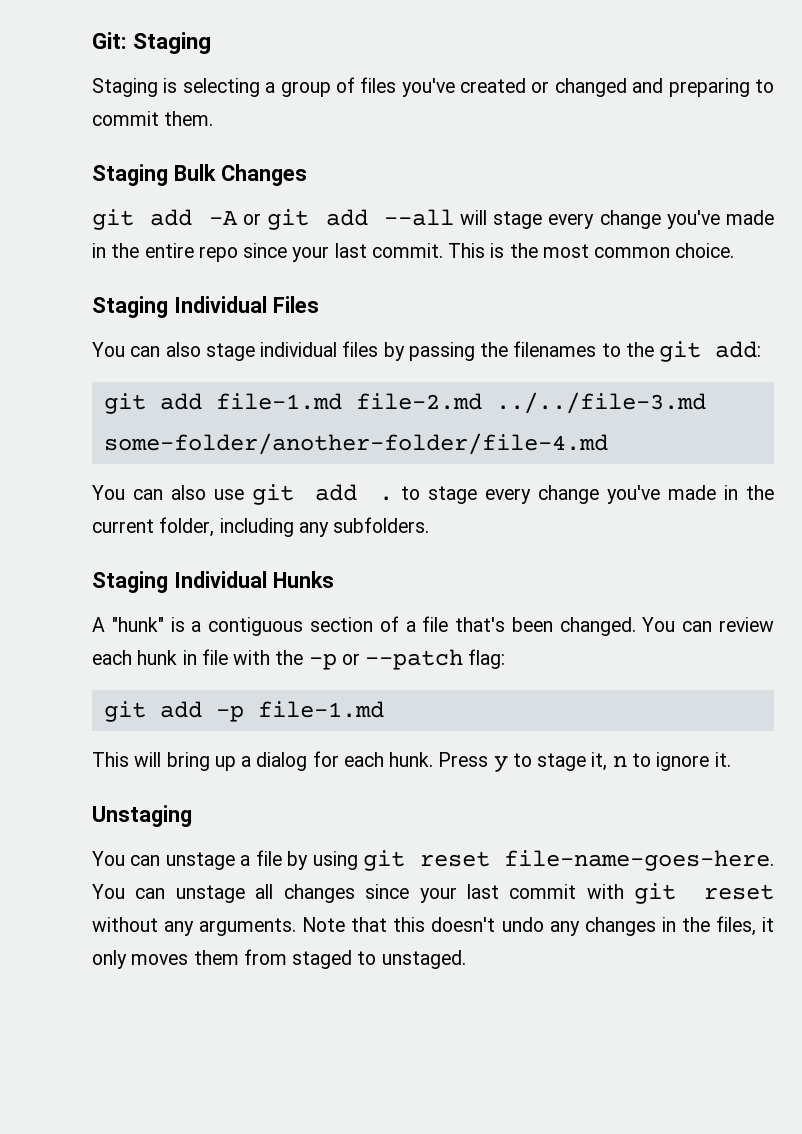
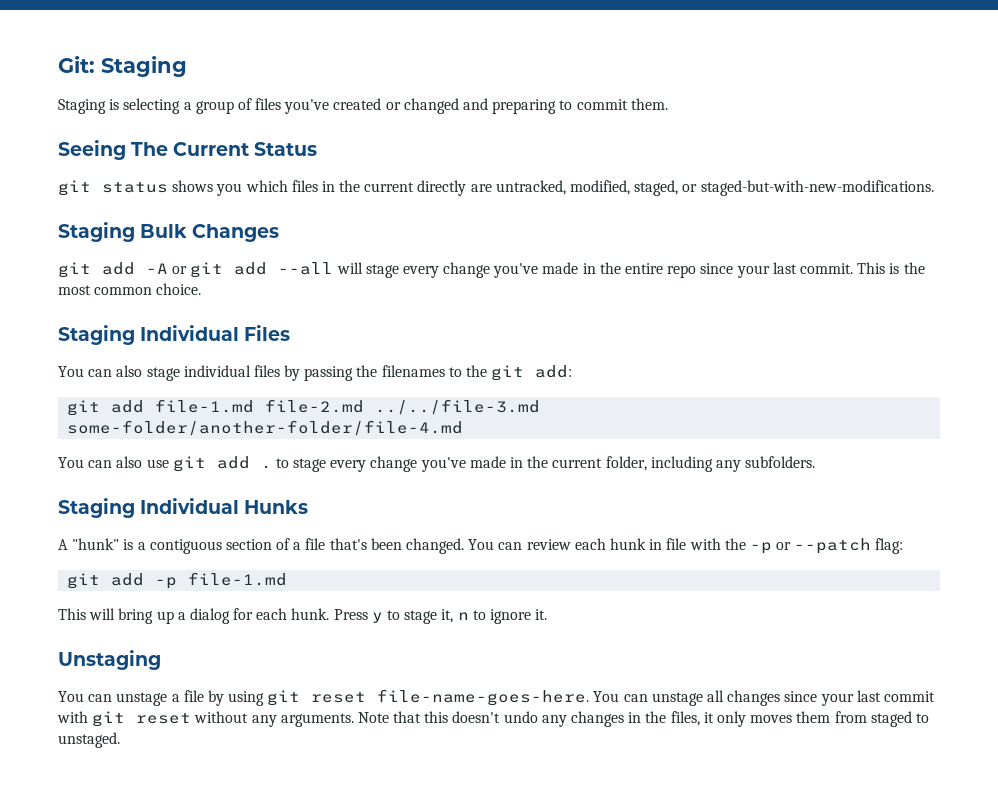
+ Seeing The Current Status
+ git status shows you which files in the current directly are untracked, modified, staged, or staged-but-with-new-modifications.

